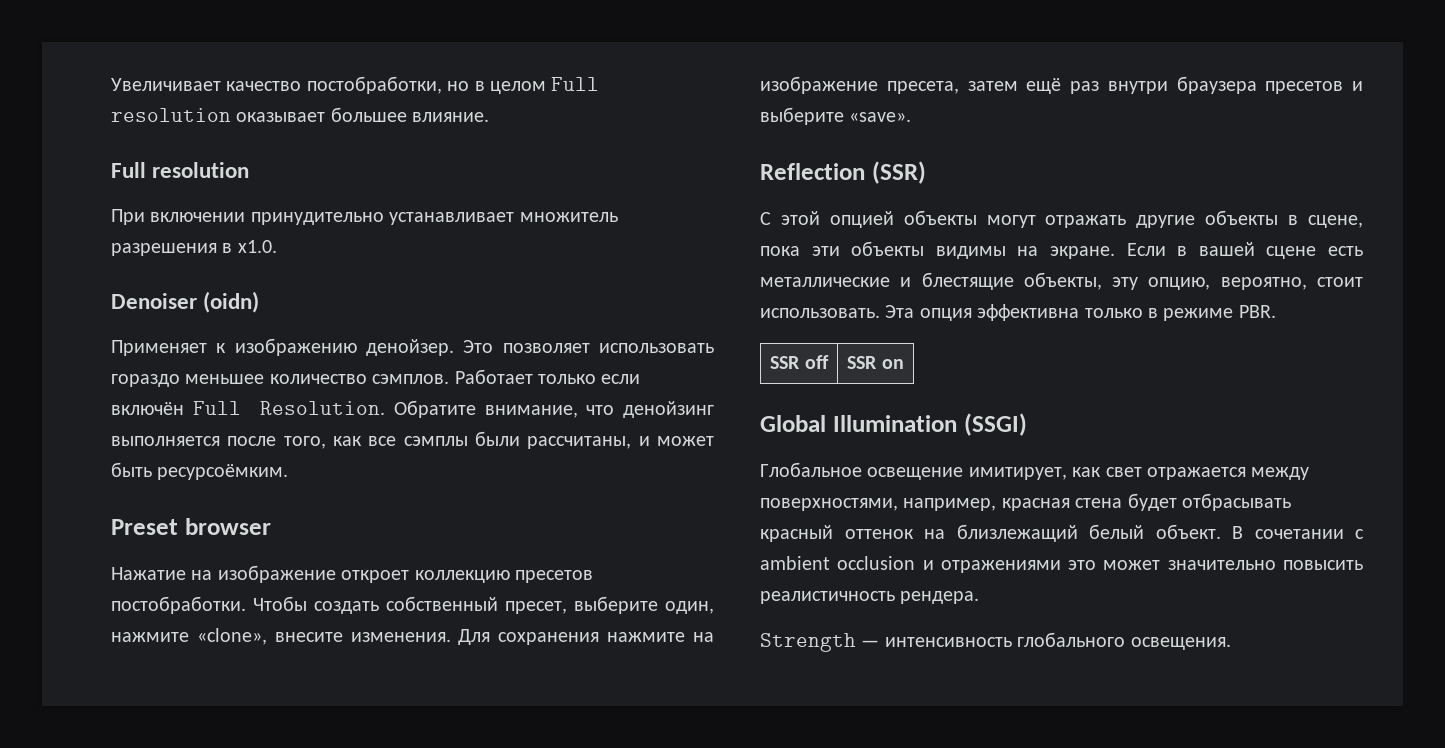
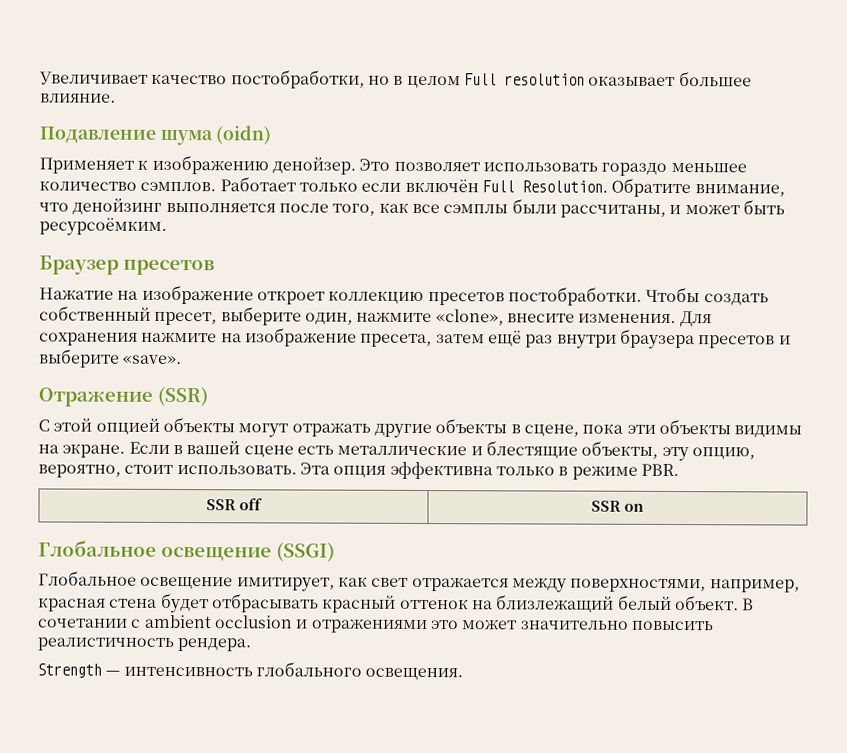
  Увеличивает качество постобработки, но в целом Full resolution оказывает большее влияние.
- Full resolution
- При включении принудительно устанавливает множитель разрешения в x1.0.
- Denoiser (oidn)
+ Подавление шума (oidn)
- Preset browser
+ Браузер пресетов
- Reflection (SSR)
+ Отражение (SSR)
- Global Illumination (SSGI)
+ Глобальное освещение (SSGI)

